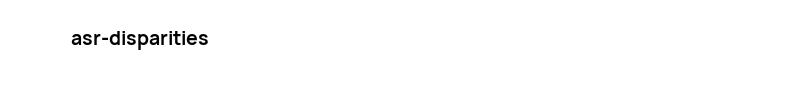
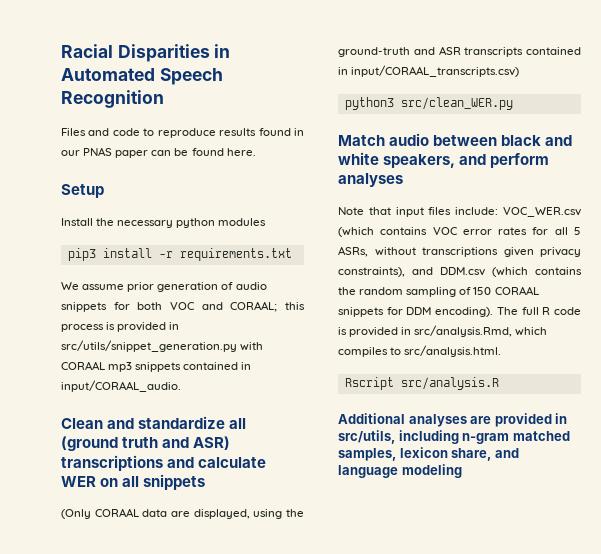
- asr-disparities
+ Racial Disparities in Automated Speech Recognition
+ Files and code to reproduce results found in our PNAS paper can be found here.
+ Setup
+ Install the necessary python modules
+ pip3 install -r requirements.txt
+ We assume prior generation of audio snippets for both VOC and CORAAL; this process is provided in src/utils/snippet_generation.py with CORAAL mp3 snippets contained in input/CORAAL_audio.
+ Clean and standardize all (ground truth and ASR) transcriptions and calculate WER on all snippets
+ (Only CORAAL data are displayed, using the ground-truth and ASR transcripts contained in input/CORAAL_transcripts.csv)
+ python3 src/clean_WER.py
+ Match audio between black and white speakers, and perform analyses
+ Note that input files include: VOC_WER.csv (which contains VOC error rates for all 5 ASRs, without transcriptions given privacy constraints), and DDM.csv (which contains the random sampling of 150 CORAAL snippets for DDM encoding). The full R code is provided in src/analysis.Rmd, which compiles to src/analysis.html.
+ Rscript src/analysis.R
+ Additional analyses are provided in src/utils, including n-gram matched samples, lexicon share, and language modeling

